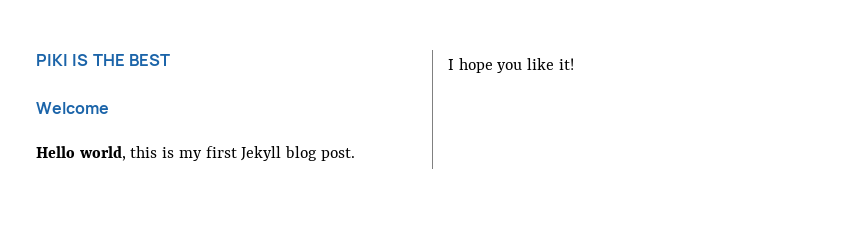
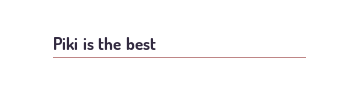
- PIKI IS THE BEST
- Welcome
- Hello world, this is my first Jekyll blog post.
- I hope you like it!
+ Piki is the best

